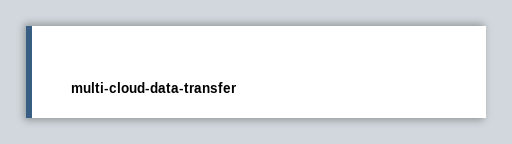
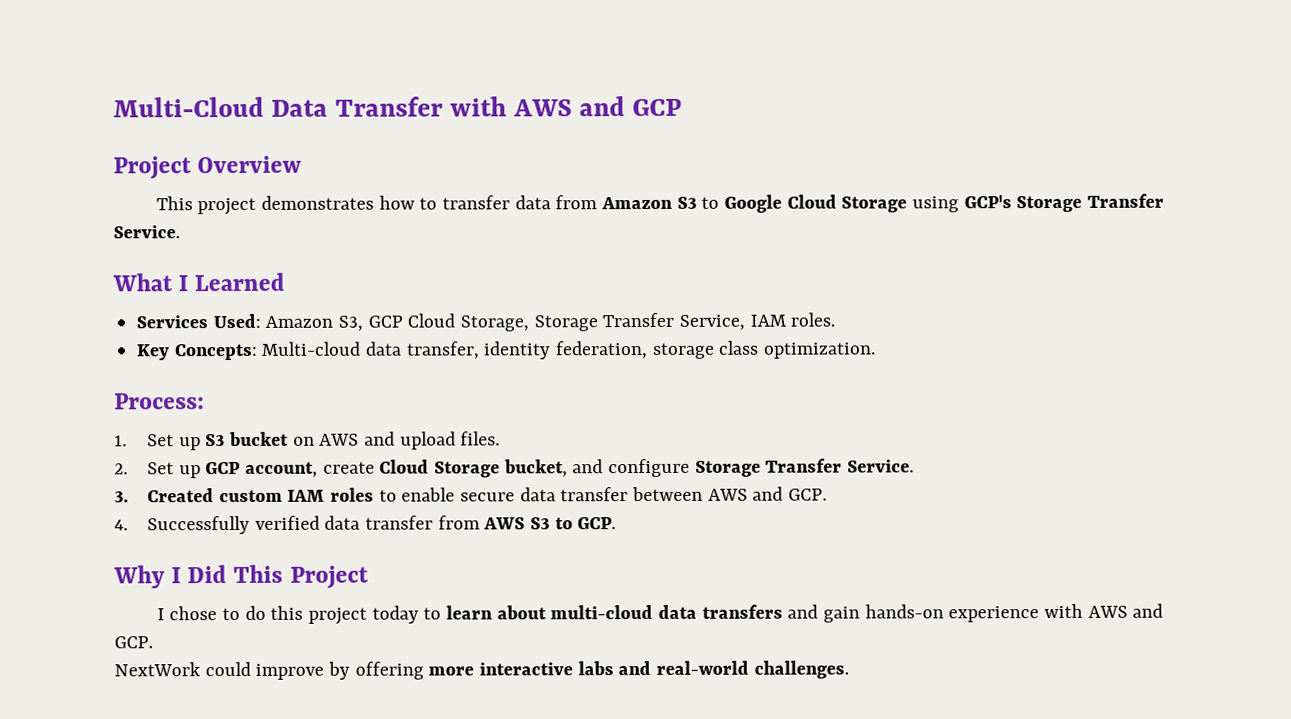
- multi-cloud-data-transfer
+ Multi-Cloud Data Transfer with AWS and GCP
+ Project Overview
+ This project demonstrates how to transfer data from Amazon S3 to Google Cloud Storage using GCP's Storage Transfer Service.
+ What I Learned
+ Services Used: Amazon S3, GCP Cloud Storage, Storage Transfer Service, IAM roles.
+ Key Concepts: Multi-cloud data transfer, identity federation, storage class optimization.
+ Process:
+ 1. Set up S3 bucket on AWS and upload files.
+ 2. Set up GCP account, create Cloud Storage bucket, and configure Storage Transfer Service.
+ 3. Created custom IAM roles to enable secure data transfer between AWS and GCP.
+ 4. Successfully verified data transfer from AWS S3 to GCP.
+ Why I Did This Project
+ I chose to do this project today to learn about multi-cloud data transfers and gain hands-on experience with AWS and GCP.
+ NextWork could improve by offering more interactive labs and real-world challenges.

